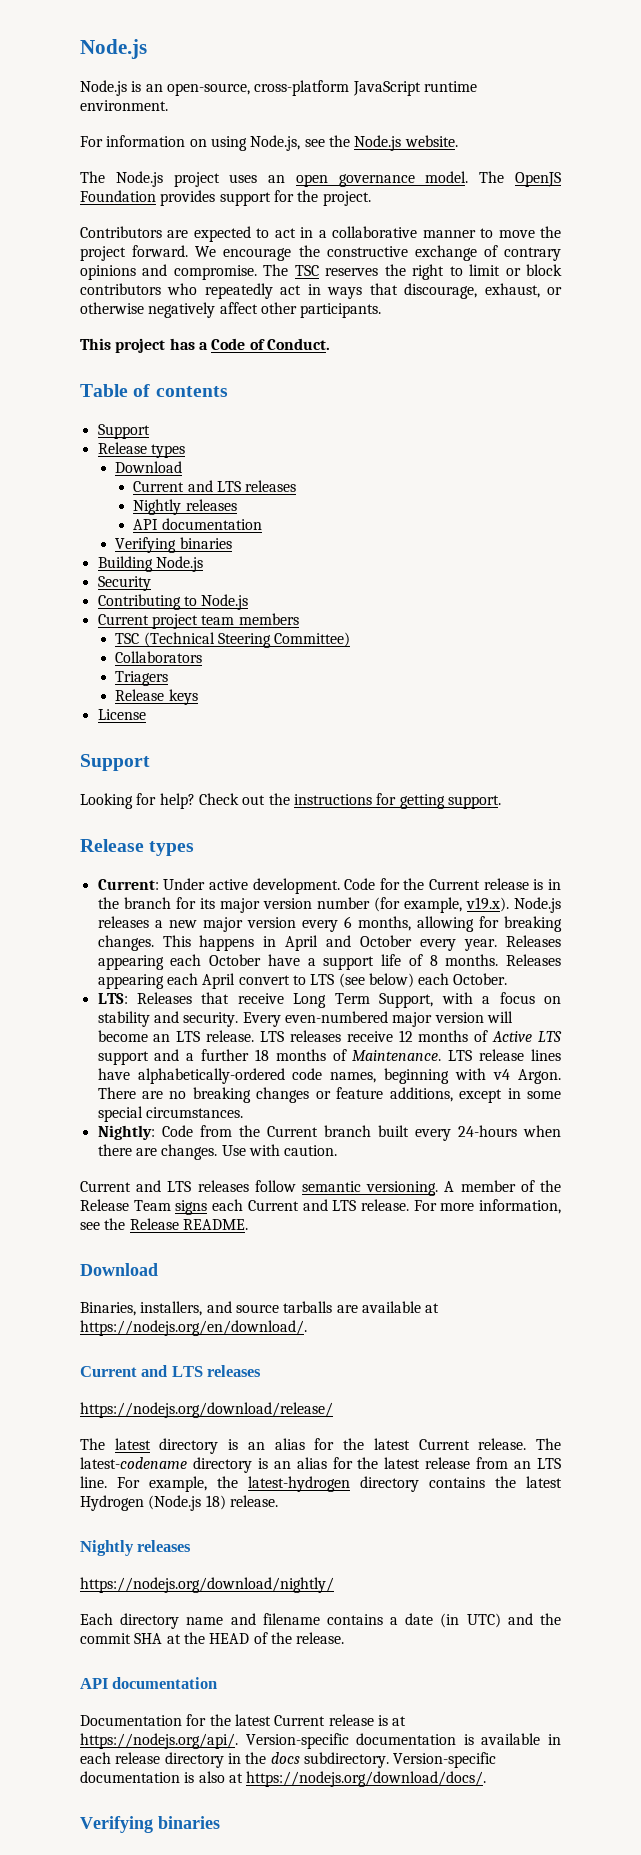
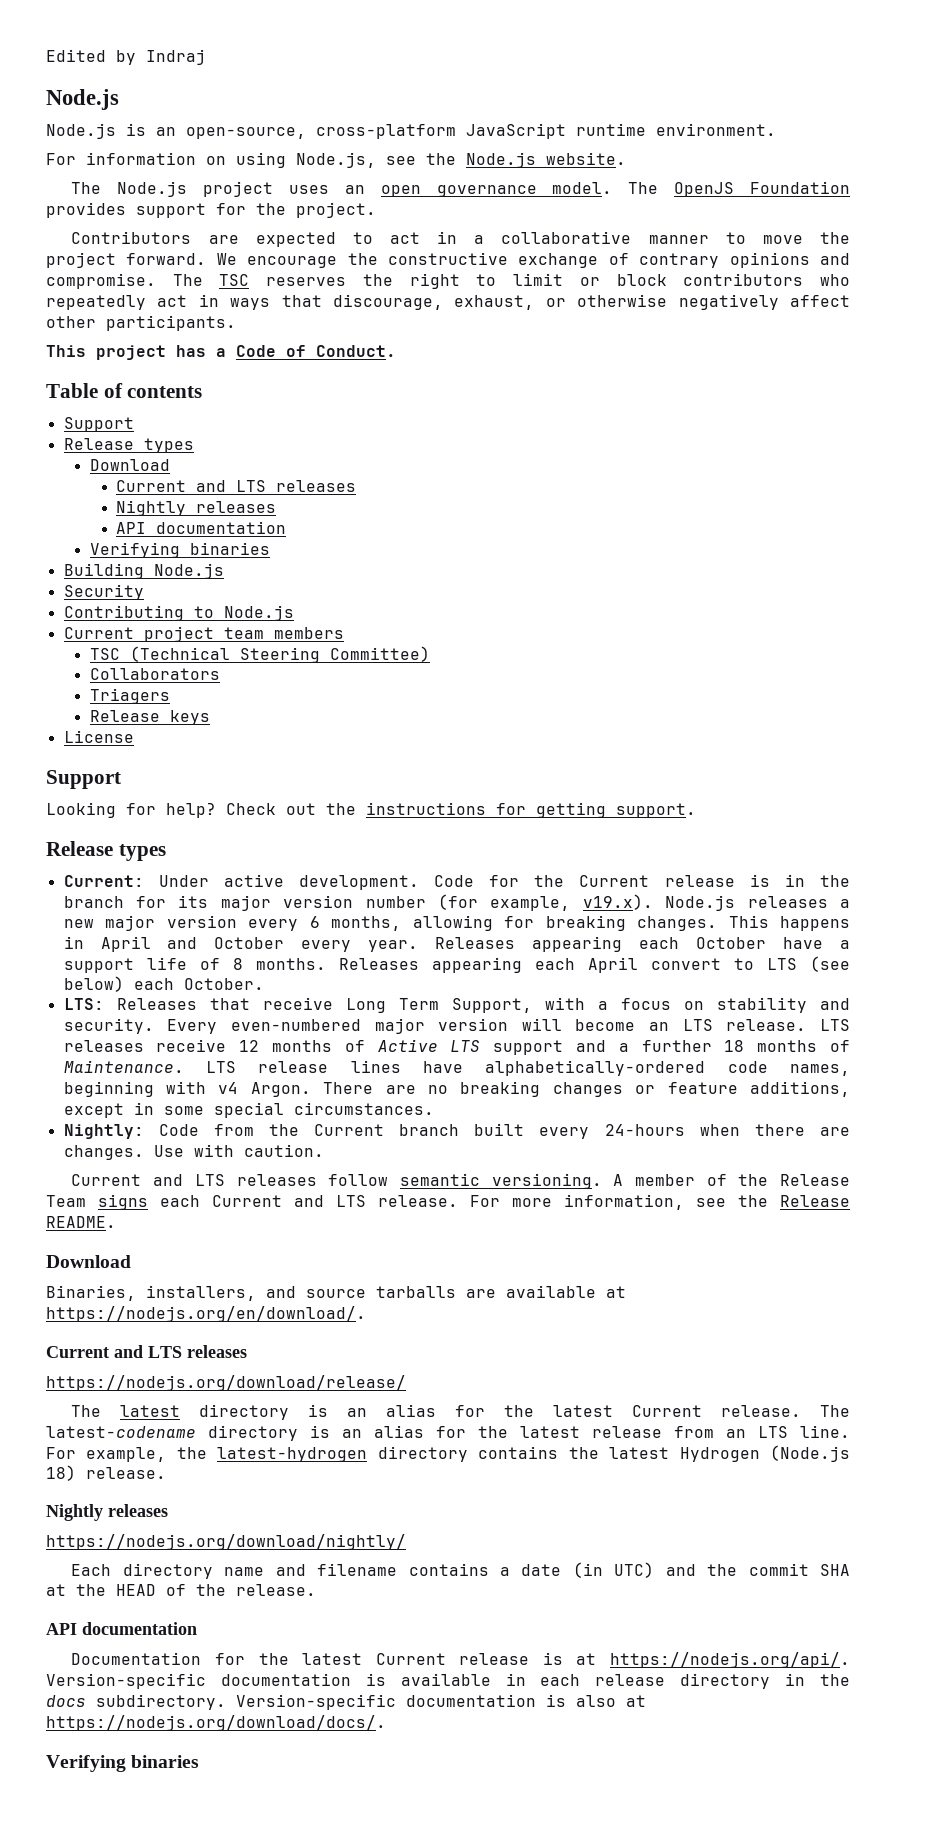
+ Edited by Indraj

